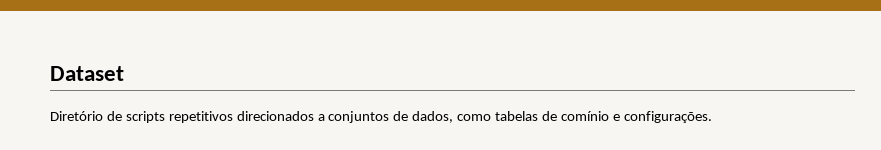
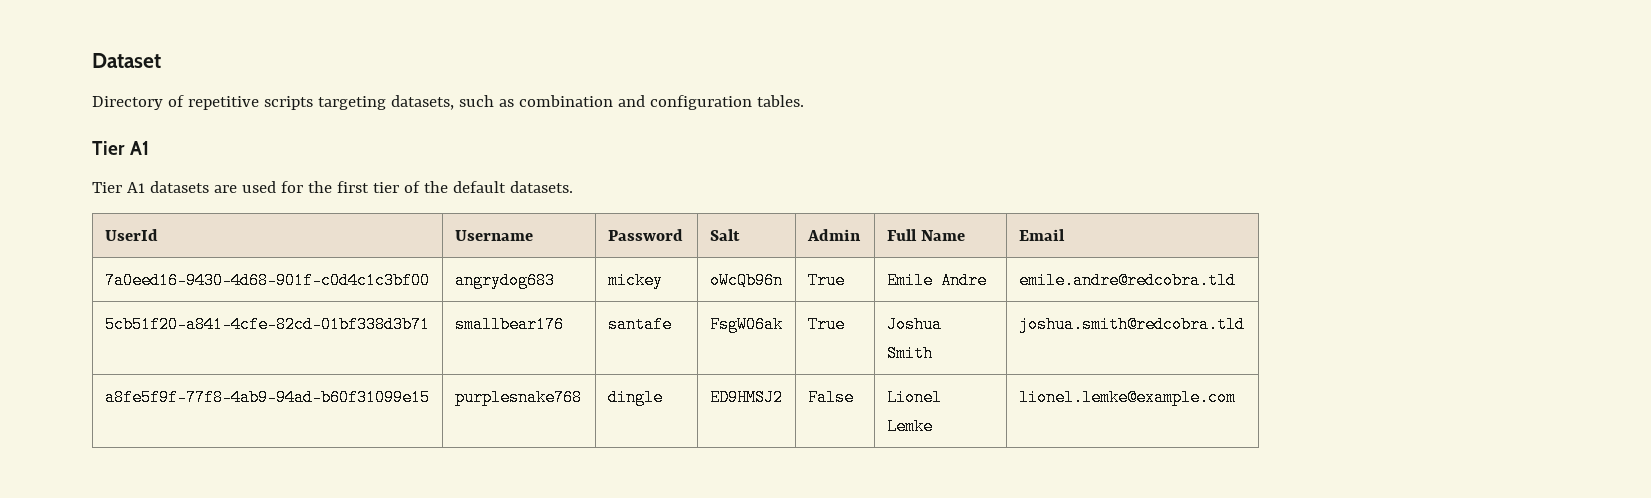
- Diretório de scripts repetitivos direcionados a conjuntos de dados, como tabelas de comínio e configurações.
+ Directory of repetitive scripts targeting datasets, such as combination and configuration tables.
+ Tier A1
+ Tier A1 datasets are used for the first tier of the default datasets.
+ UserId | Username | Password | Salt | Admin | Full Name | Email
+ 7a0eed16-9430-4d68-901f-c0d4c1c3bf00 | angrydog683 | mickey | oWcQb96n | True | Emile Andre | emile.andre@redcobra.tld
+ 5cb51f20-a841-4cfe-82cd-01bf338d3b71 | smallbear176 | santafe | FsgW06ak | True | Joshua Smith | joshua.smith@redcobra.tld
+ a8fe5f9f-77f8-4ab9-94ad-b60f31099e15 | purplesnake768 | dingle | ED9HMSJ2 | False | Lionel Lemke | lionel.lemke@example.com

